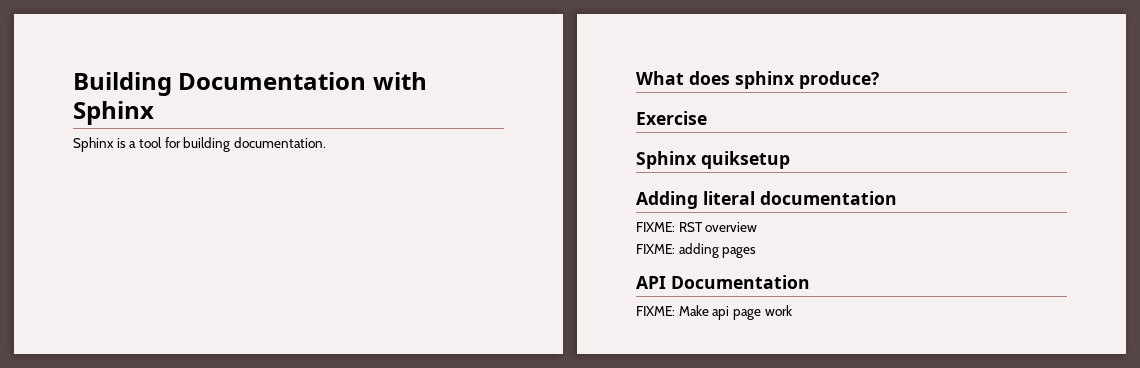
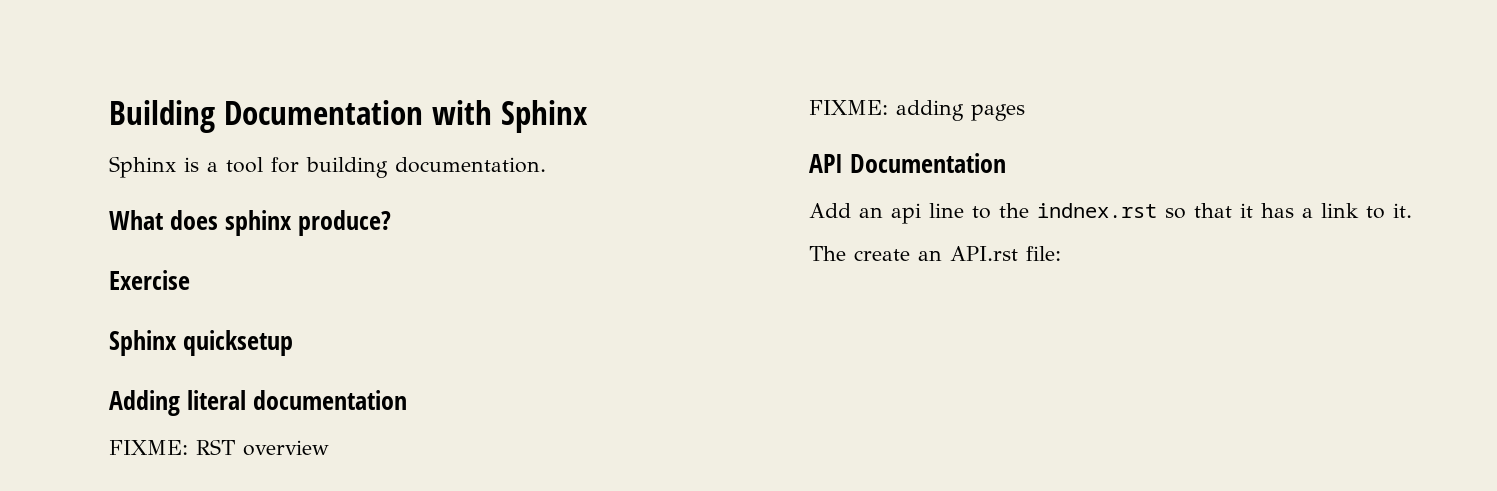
- Sphinx quiksetup
+ Sphinx quicksetup
- FIXME: Make api page work
+ Add an api line to the indnex.rst so that it has a link to it.
+ The create an API.rst file:

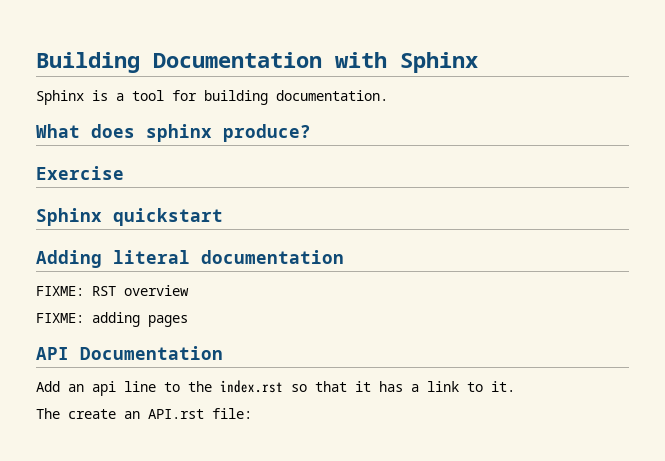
- Sphinx quicksetup
+ Sphinx quickstart
- Add an api line to the indnex.rst so that it has a link to it.
+ Add an api line to the index.rst so that it has a link to it.

